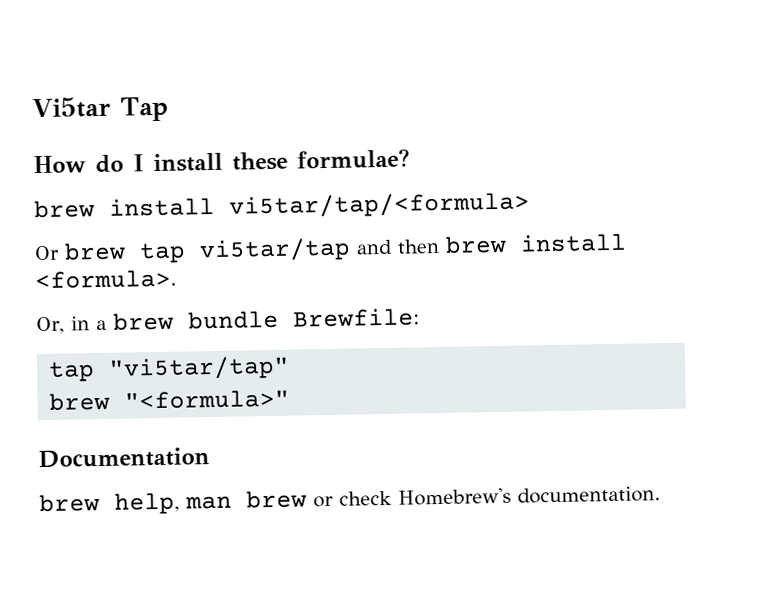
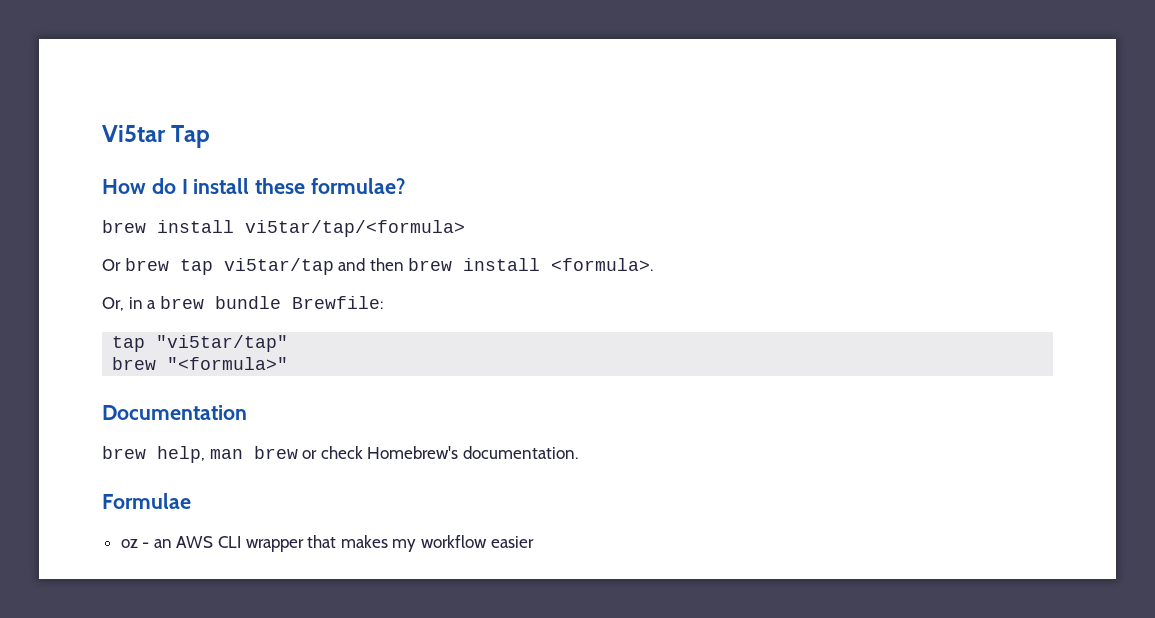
+ Formulae
+ oz - an AWS CLI wrapper that makes my workflow easier

